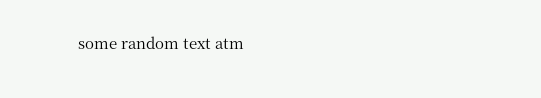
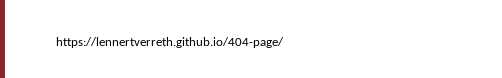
- some random text atm
+ https://lennertverreth.github.io/404-page/

